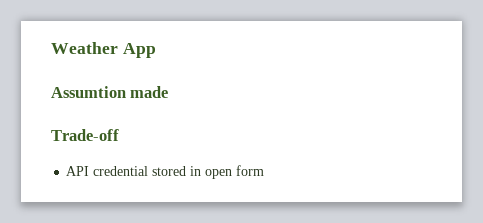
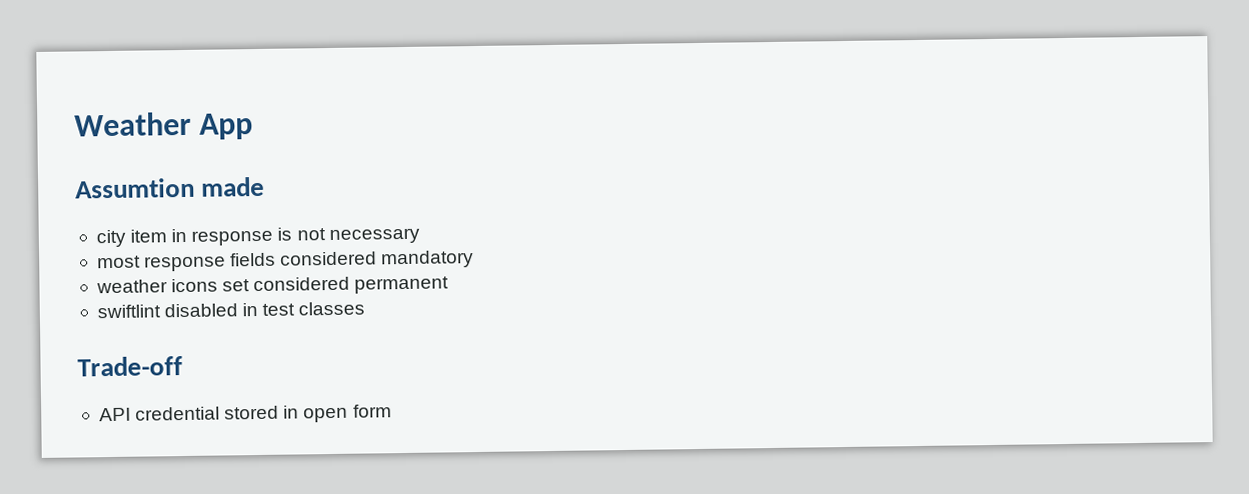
+ city item in response is not necessary
+ most response fields considered mandatory
+ weather icons set considered permanent
+ swiftlint disabled in test classes

